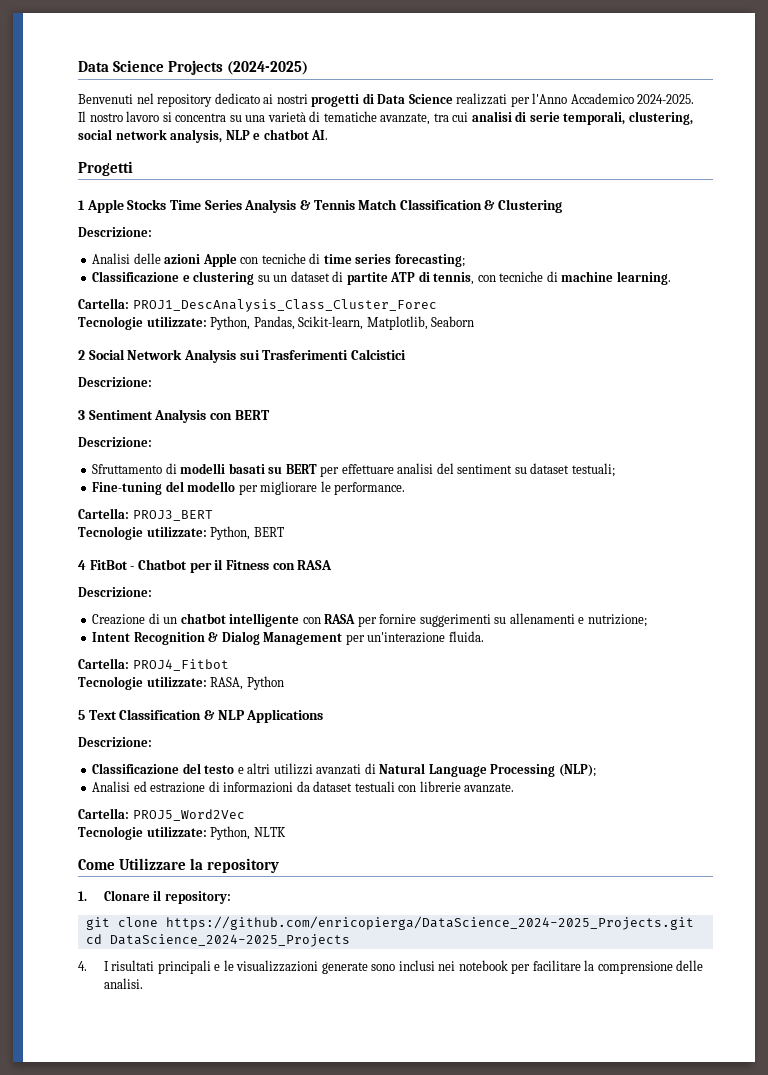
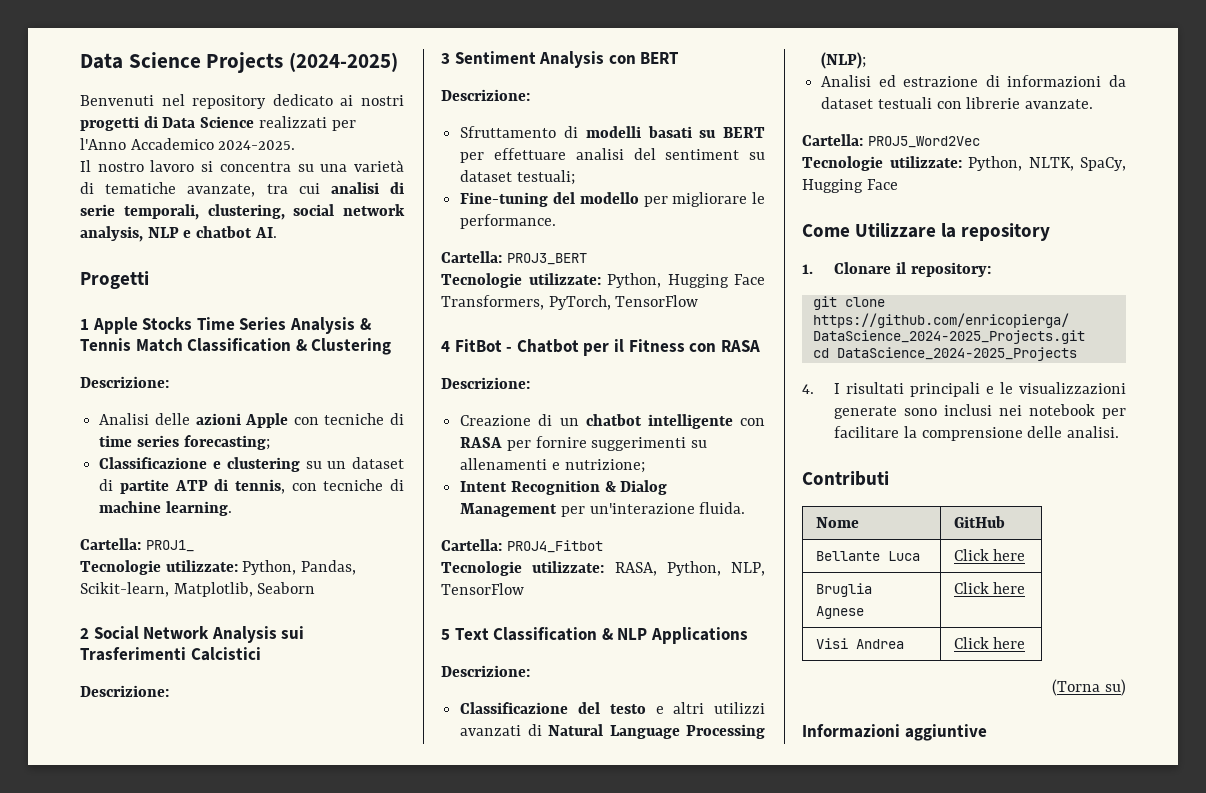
- Cartella: PROJ1_DescAnalysis_Class_Cluster_Forec
+ Cartella: PROJ1_
- Tecnologie utilizzate: Python, BERT
+ Tecnologie utilizzate: Python, Hugging Face Transformers, PyTorch, TensorFlow
- Tecnologie utilizzate: RASA, Python
+ Tecnologie utilizzate: RASA, Python, NLP, TensorFlow
- Tecnologie utilizzate: Python, NLTK
+ Tecnologie utilizzate: Python, NLTK, SpaCy, Hugging Face
+ Contributi
+ Nome | GitHub
+ Bellante Luca | Click here
+ Bruglia Agnese | Click here
+ Visi Andrea | Click here
+ (Torna su)
+ Informazioni aggiuntive

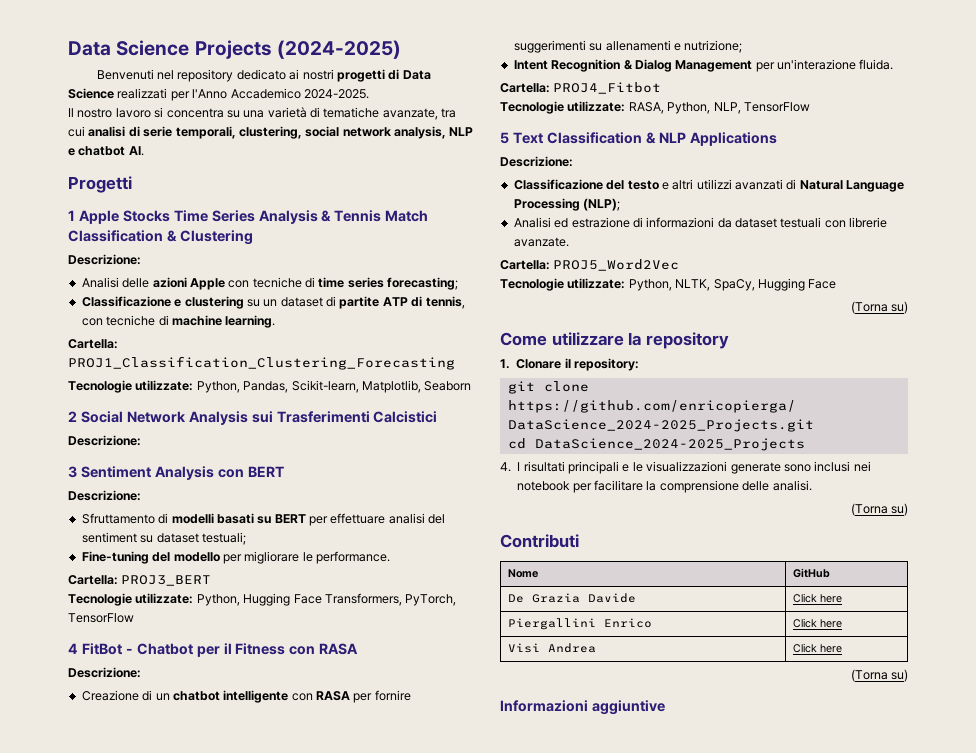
- Cartella: PROJ1_
+ Cartella: PROJ1_Classification_Clustering_Forecasting
  Tecnologie utilizzate: Python, NLTK, SpaCy, Hugging Face
+ (Torna su)
- Come Utilizzare la repository
+ Come utilizzare la repository
  4. I risultati principali e le visualizzazioni generate sono inclusi nei notebook per facilitare la comprensione delle analisi.
+ (Torna su)
- Bellante Luca | Click here
- Bruglia Agnese | Click here
+ De Grazia Davide | Click here
+ Piergallini Enrico | Click here

